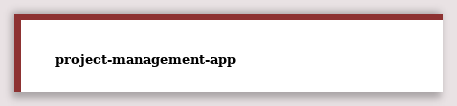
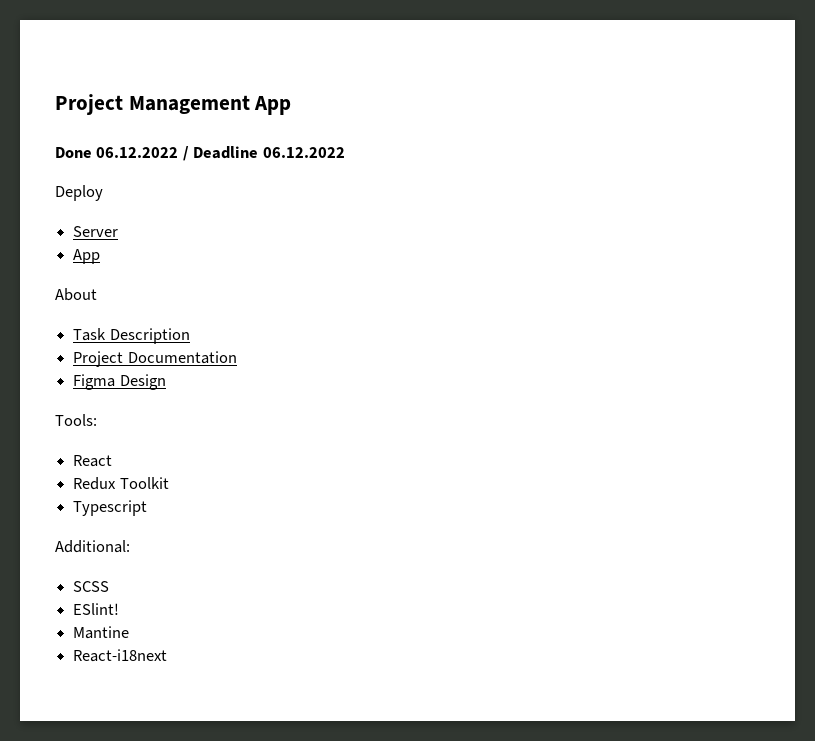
- project-management-app
+ Project Management App
+ Done 06.12.2022 / Deadline 06.12.2022
+ Deploy
+ Server
+ App
+ About
+ Task Description
+ Project Documentation
+ Figma Design
+ Tools:
+ React
+ Redux Toolkit
+ Typescript
+ Additional:
+ SCSS
+ ESlint!
+ Mantine
+ React-i18next

